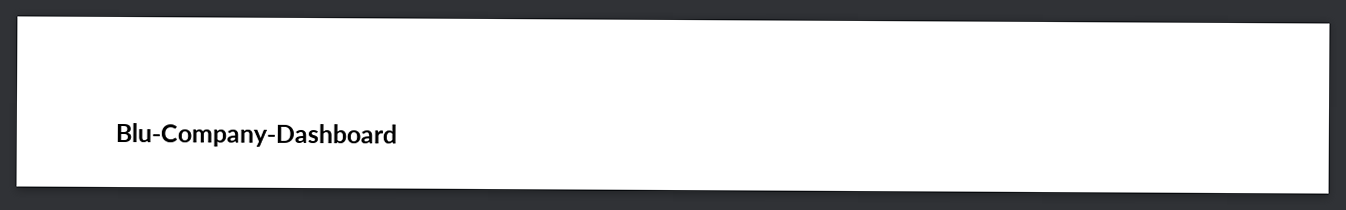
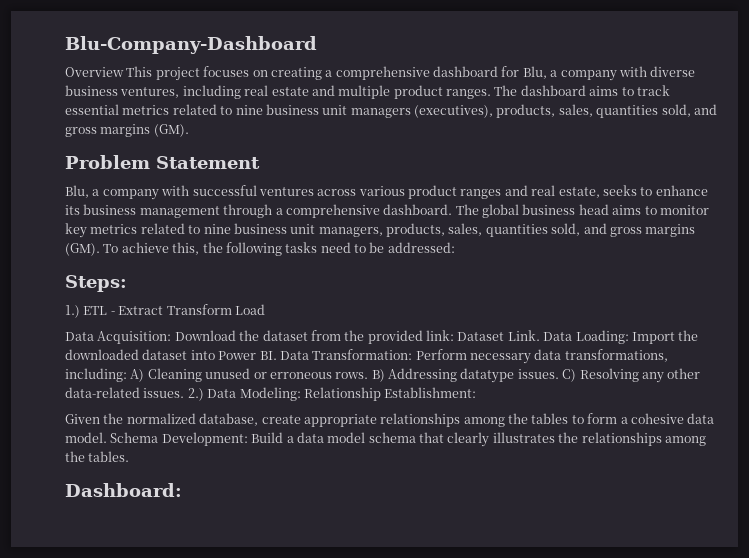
+ Overview This project focuses on creating a comprehensive dashboard for Blu, a company with diverse business ventures, including real estate and multiple product ranges. The dashboard aims to track essential metrics related to nine business unit managers (executives), products, sales, quantities sold, and gross margins (GM).
+ Problem Statement
+ Blu, a company with successful ventures across various product ranges and real estate, seeks to enhance its business management through a comprehensive dashboard. The global business head aims to monitor key metrics related to nine business unit managers, products, sales, quantities sold, and gross margins (GM). To achieve this, the following tasks need to be addressed:
+ Steps:
+ 1.) ETL - Extract Transform Load
+ Data Acquisition: Download the dataset from the provided link: Dataset Link. Data Loading: Import the downloaded dataset into Power BI. Data Transformation: Perform necessary data transformations, including: A) Cleaning unused or erroneous rows. B) Addressing datatype issues. C) Resolving any other data-related issues. 2.) Data Modeling: Relationship Establishment:
+ Given the normalized database, create appropriate relationships among the tables to form a cohesive data model. Schema Development: Build a data model schema that clearly illustrates the relationships among the tables.
+ Dashboard:

